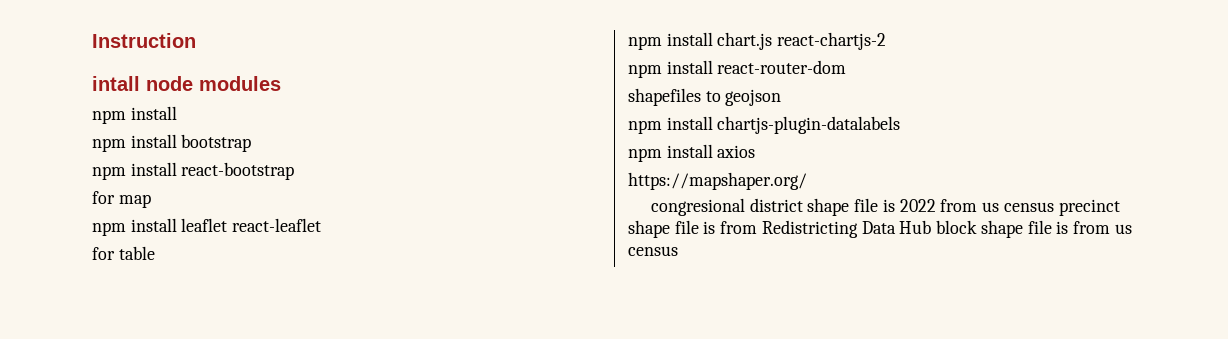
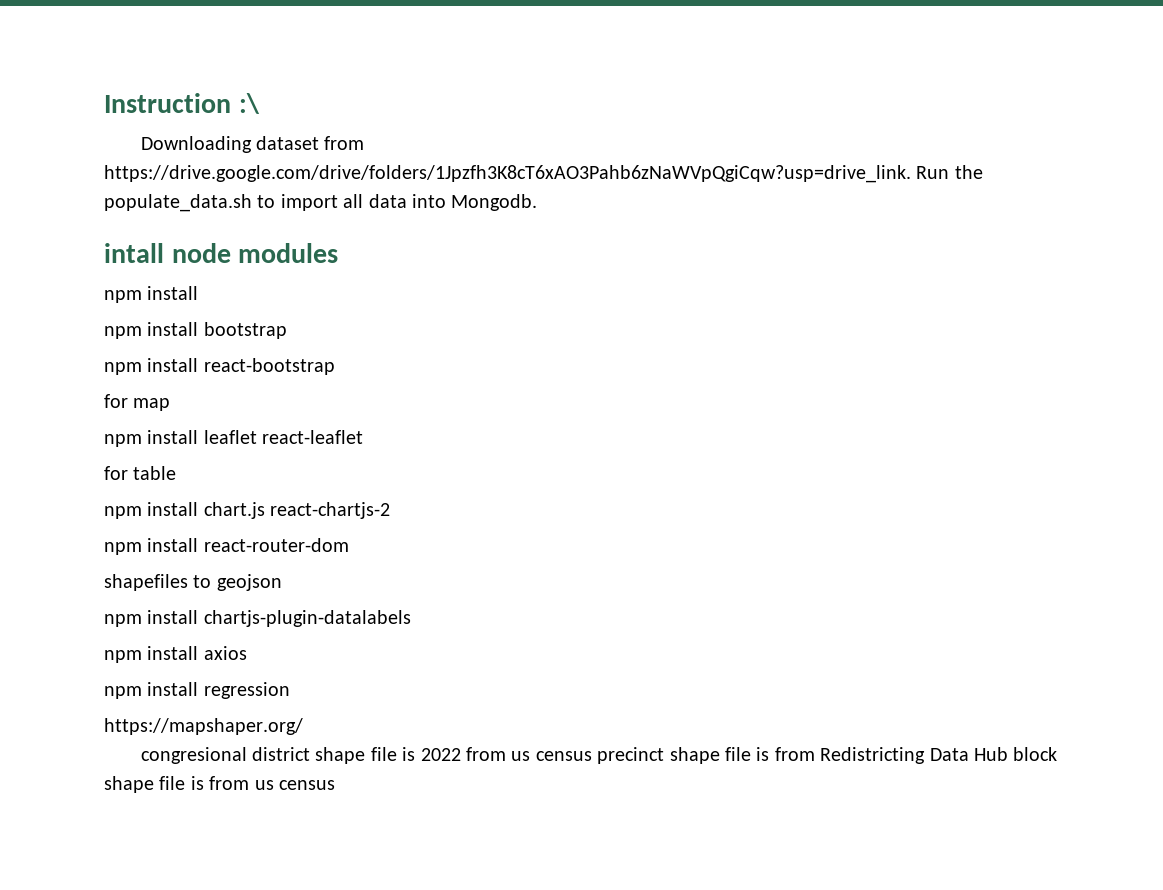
- Instruction
+ Instruction :\
+ Downloading dataset from https://drive.google.com/drive/folders/1Jpzfh3K8cT6xAO3Pahb6zNaWVpQgiCqw?usp=drive_link. Run the populate_data.sh to import all data into Mongodb.
+ npm install regression

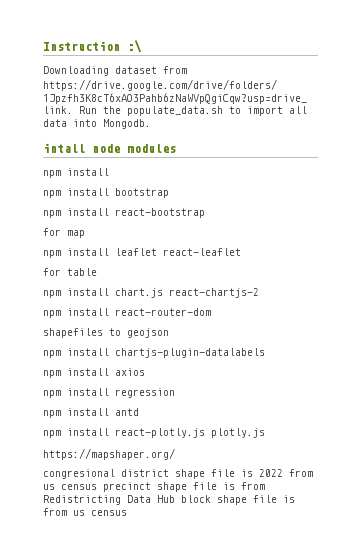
+ npm install antd
+ npm install react-plotly.js plotly.js

